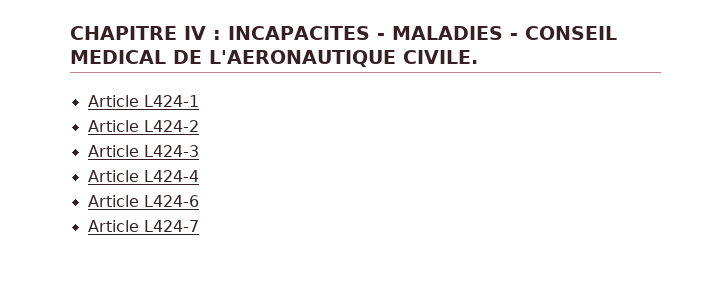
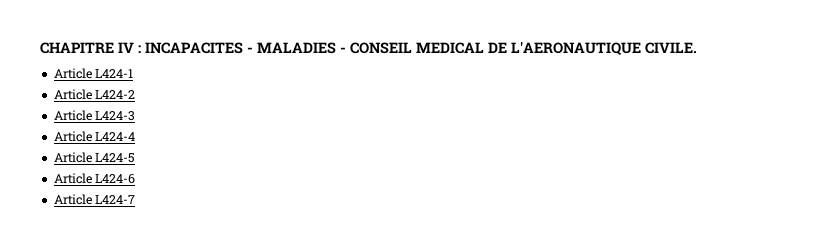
+ Article L424-5

